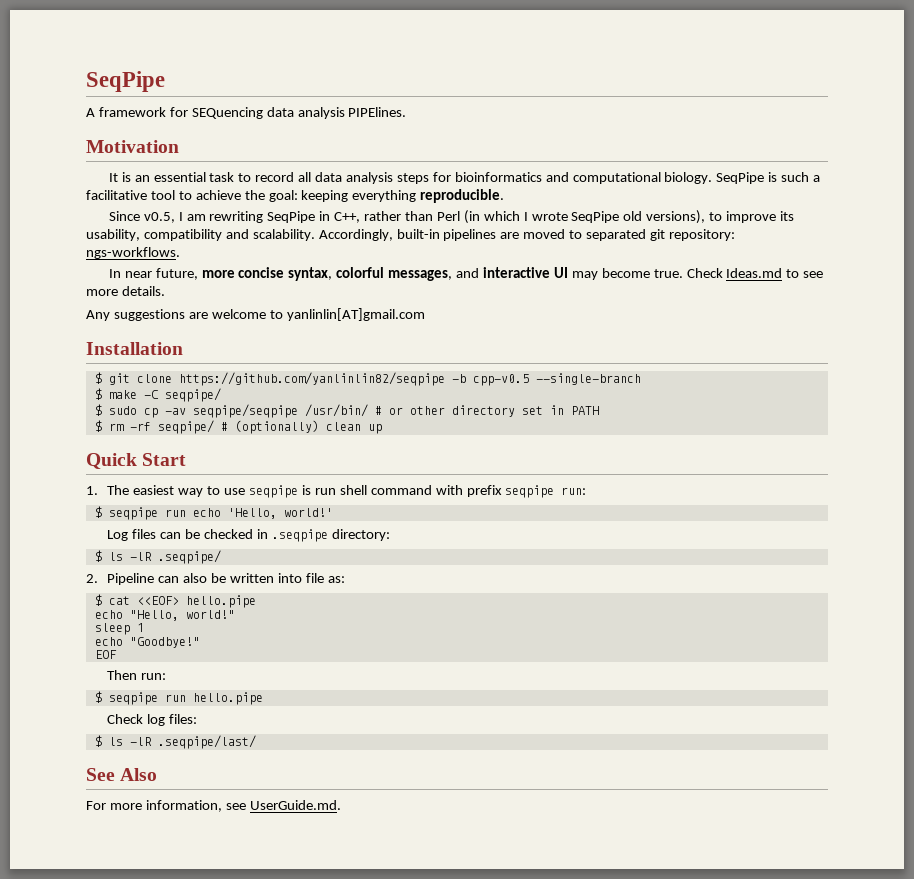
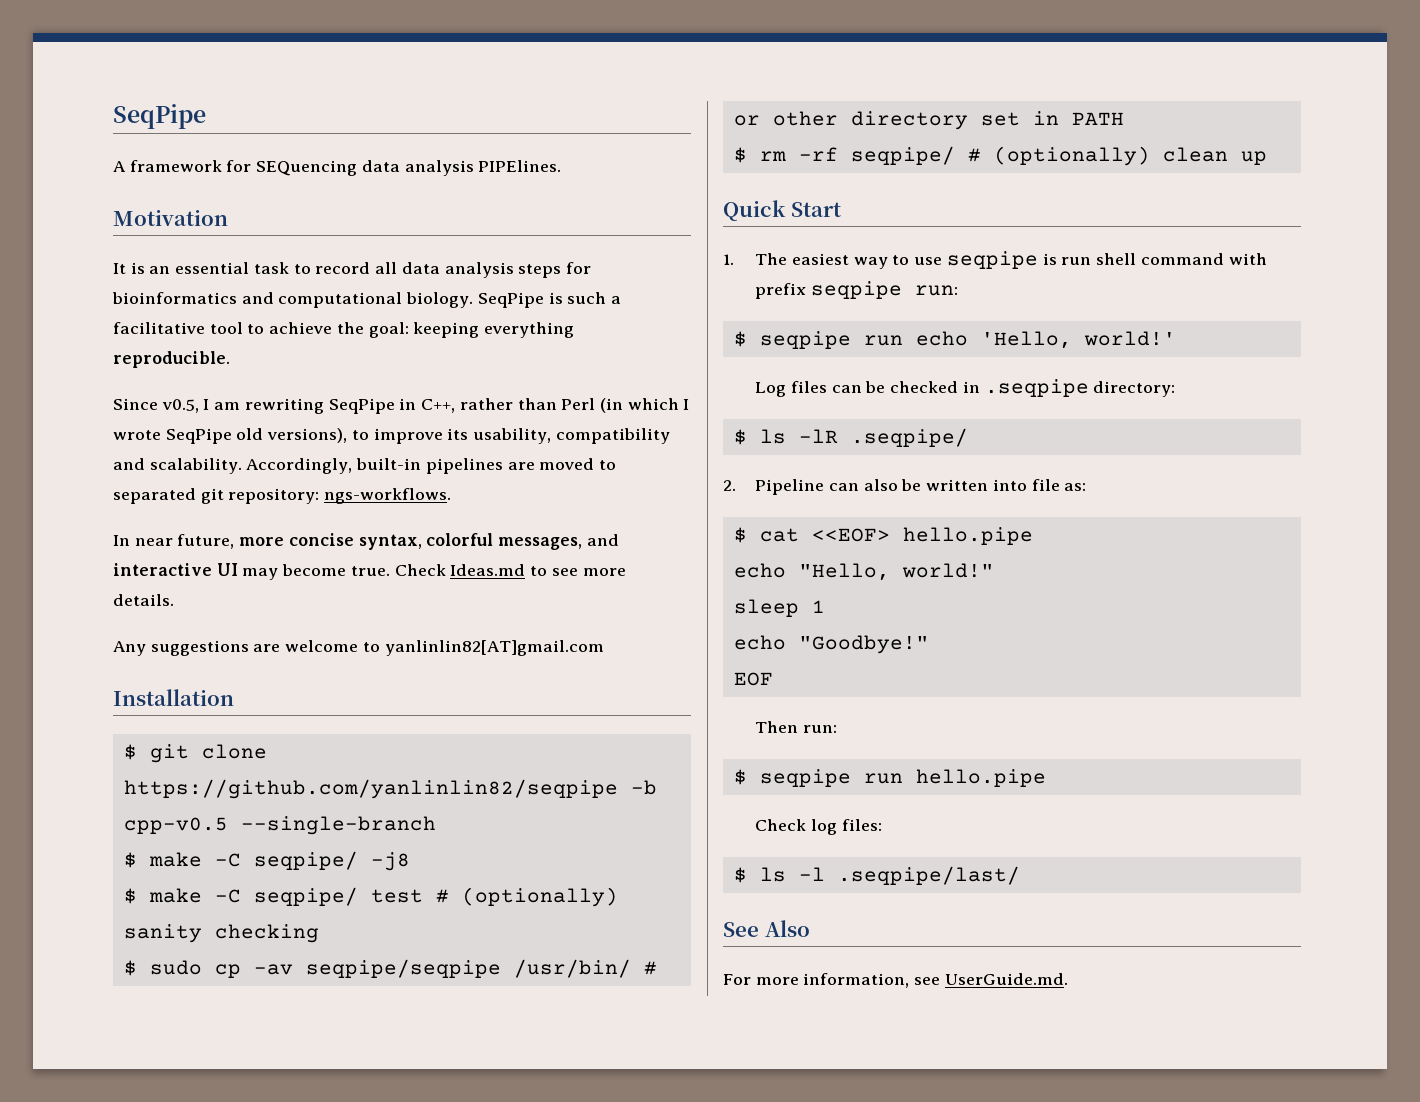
- Any suggestions are welcome to yanlinlin[AT]gmail.com
+ Any suggestions are welcome to yanlinlin82[AT]gmail.com
- $ make -C seqpipe/
+ $ make -C seqpipe/ -j8
+ $ make -C seqpipe/ test # (optionally) sanity checking
- $ ls -lR .seqpipe/last/
+ $ ls -l .seqpipe/last/

